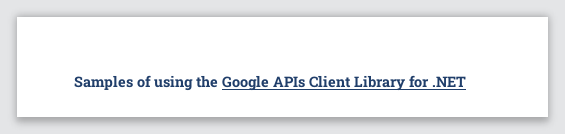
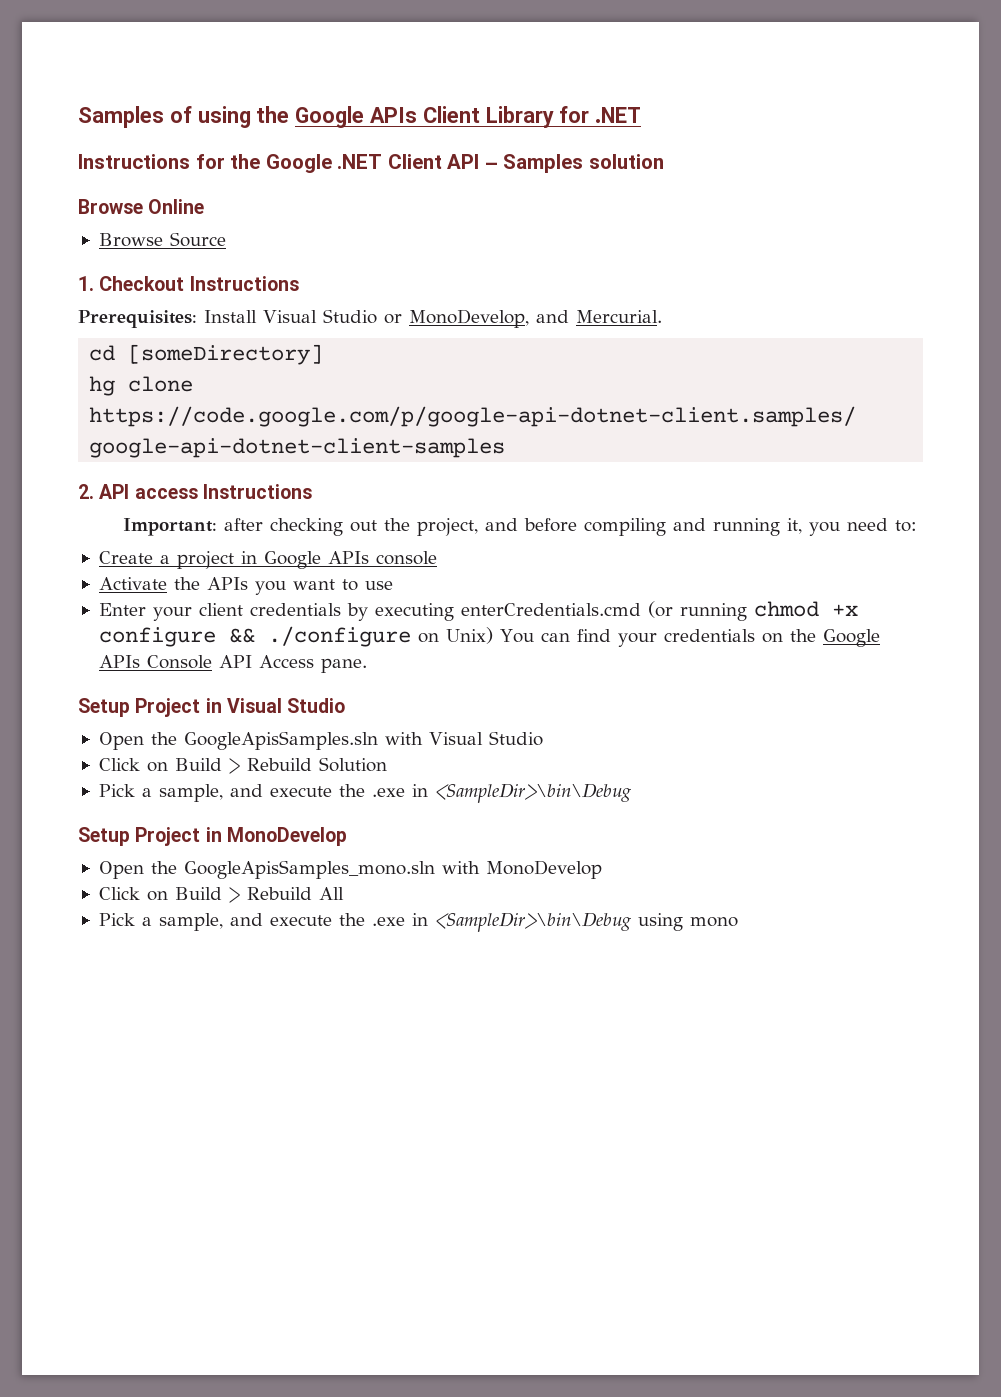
+ Instructions for the Google .NET Client API – Samples solution
+ Browse Online
+ Browse Source
+ 1. Checkout Instructions
+ Prerequisites: Install Visual Studio or MonoDevelop, and Mercurial.
+ cd [someDirectory]
+ hg clone https://code.google.com/p/google-api-dotnet-client.samples/ google-api-dotnet-client-samples
+ 2. API access Instructions
+ Important: after checking out the project, and before compiling and running it, you need to:
+ Create a project in Google APIs console
+ Activate the APIs you want to use
+ Enter your client credentials by executing enterCredentials.cmd (or running chmod +x configure && ./configure on Unix) You can find your credentials on the Google APIs Console API Access pane.
+ Setup Project in Visual Studio
+ Open the GoogleApisSamples.sln with Visual Studio
+ Click on Build > Rebuild Solution
+ Pick a sample, and execute the .exe in <SampleDir>\bin\Debug
+ Setup Project in MonoDevelop
+ Open the GoogleApisSamples_mono.sln with MonoDevelop
+ Click on Build > Rebuild All
+ Pick a sample, and execute the .exe in <SampleDir>\bin\Debug using mono

